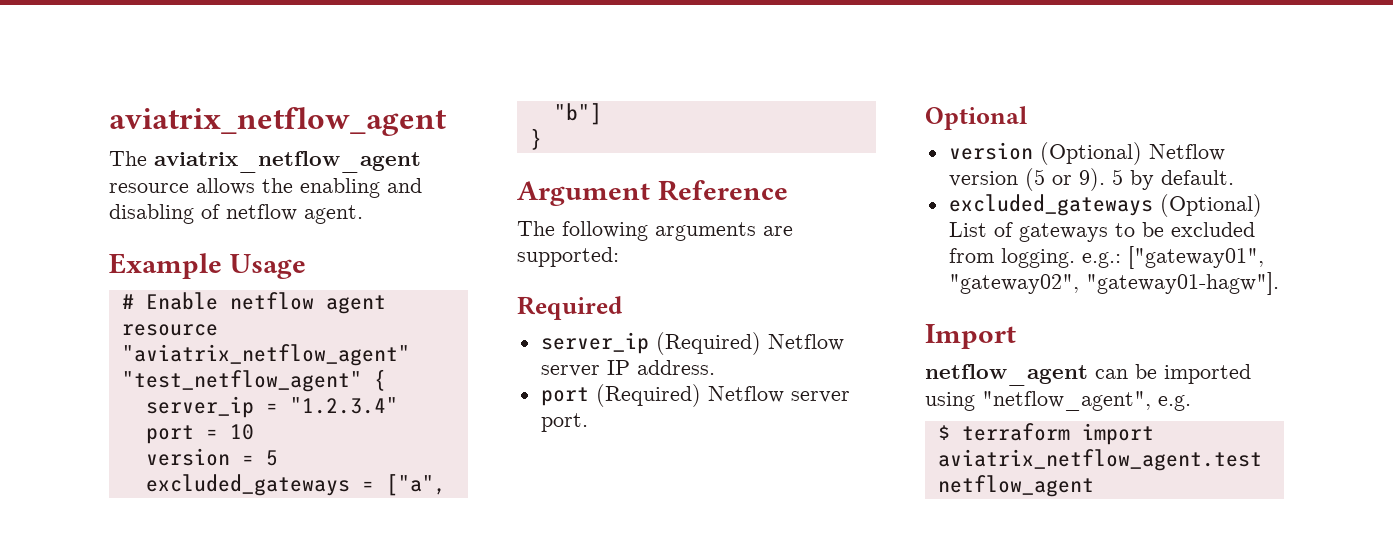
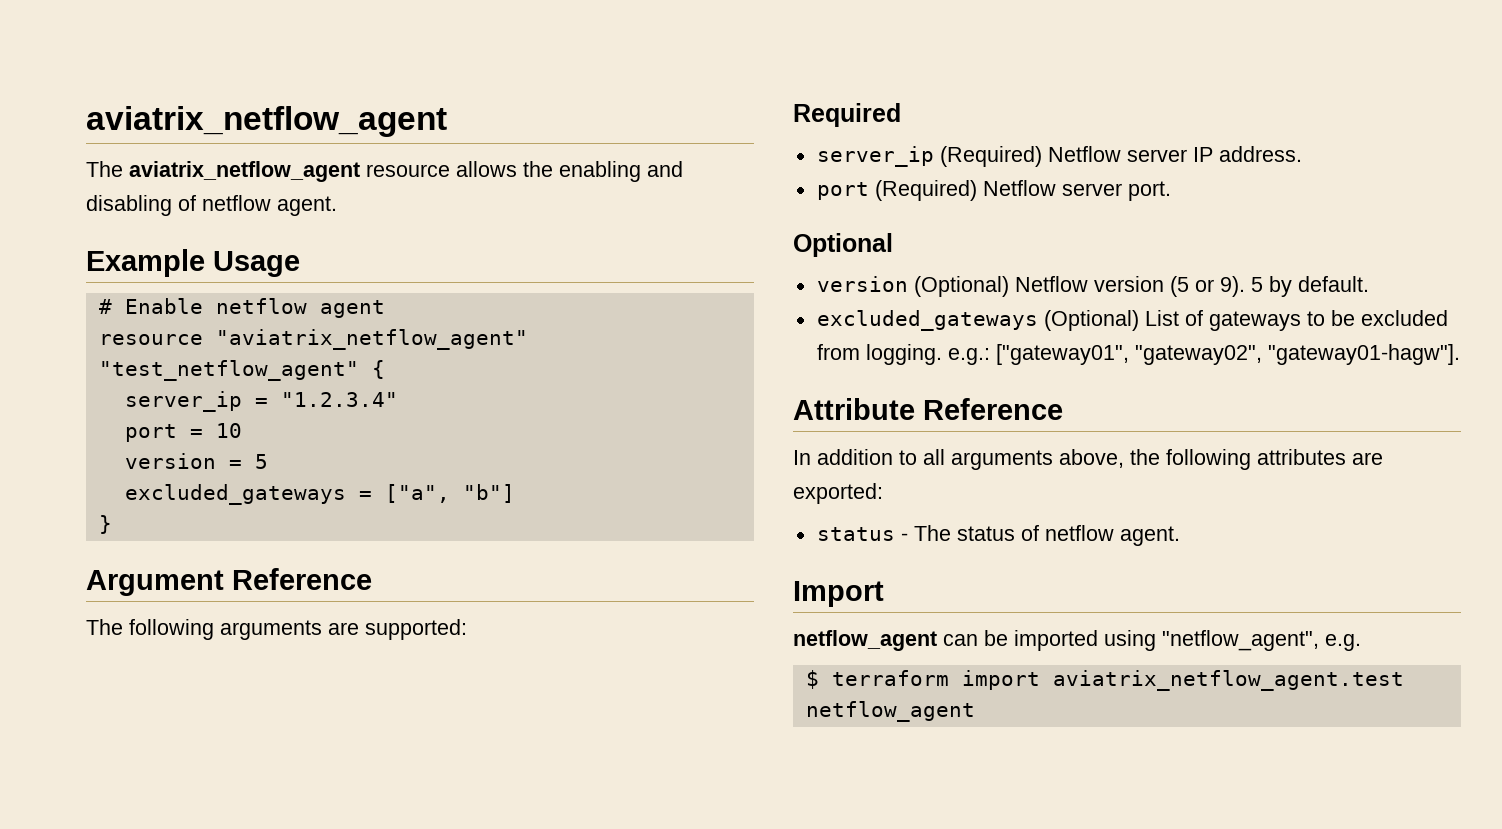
+ Attribute Reference
+ In addition to all arguments above, the following attributes are exported:
+ status - The status of netflow agent.

